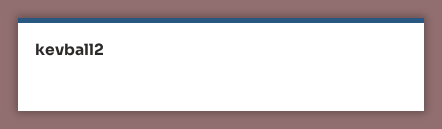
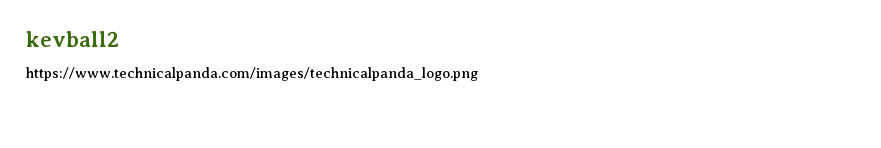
+ https://www.technicalpanda.com/images/technicalpanda_logo.png

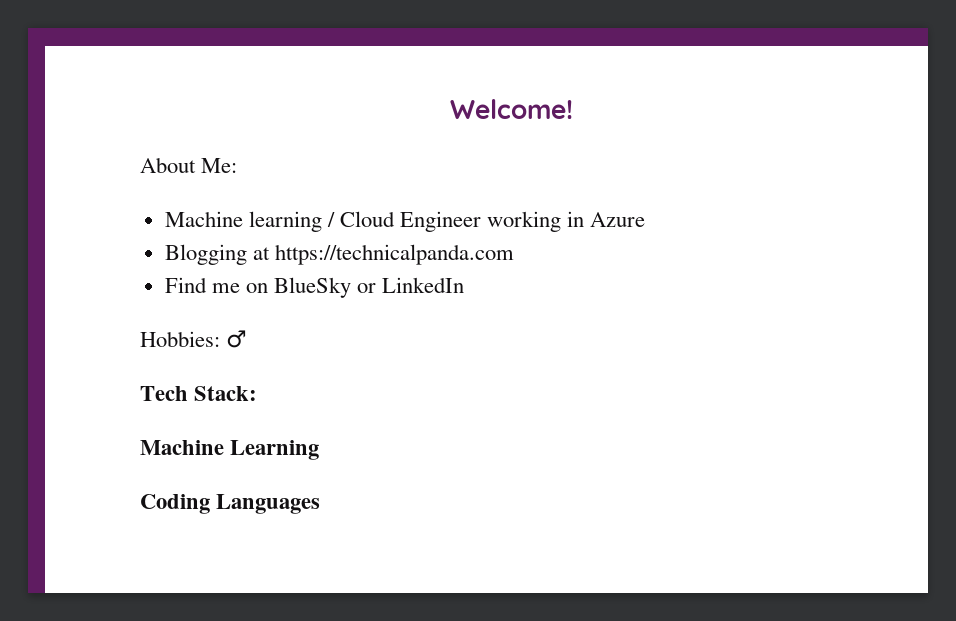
- kevball2
- https://www.technicalpanda.com/images/technicalpanda_logo.png
+ Welcome!
+ About Me:
+ Machine learning / Cloud Engineer working in Azure
+ Blogging at https://technicalpanda.com
+ Find me on BlueSky or LinkedIn
+ Hobbies: ♂
+ Tech Stack:
+ Machine Learning
+ Coding Languages

